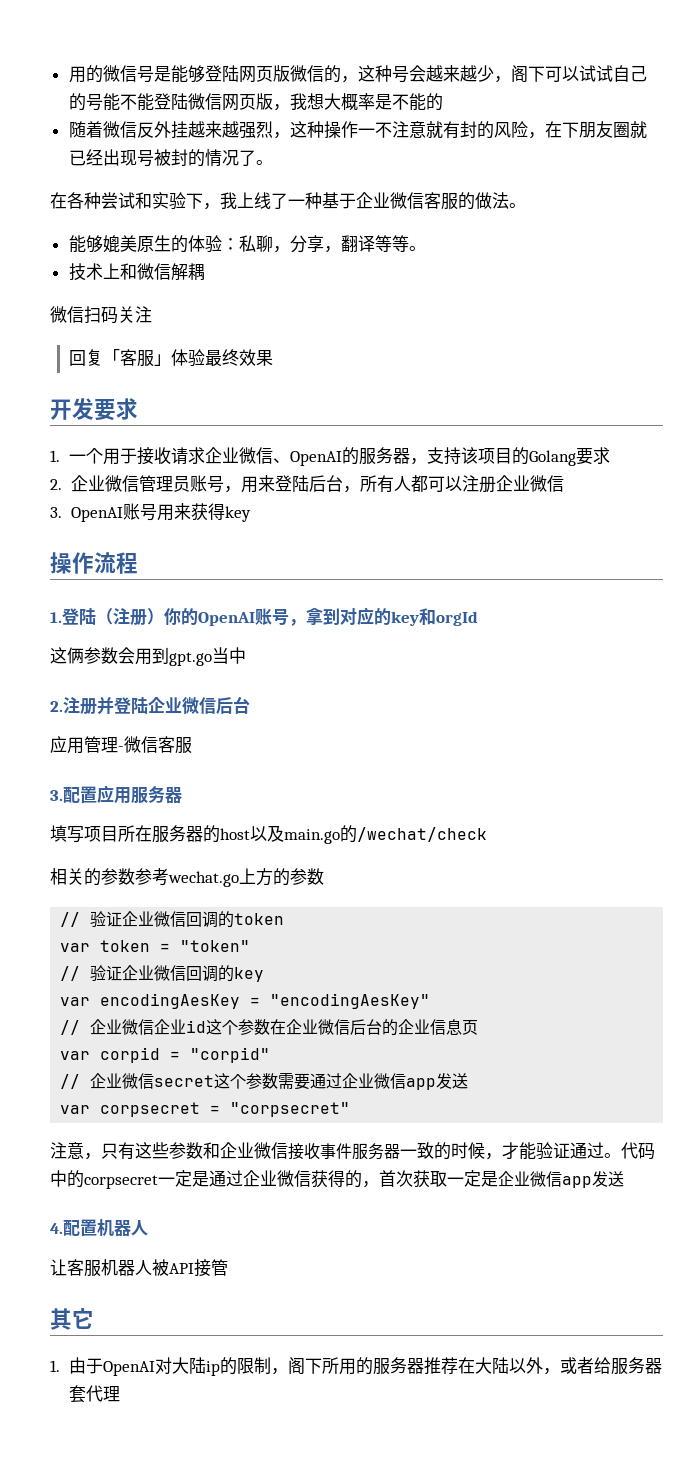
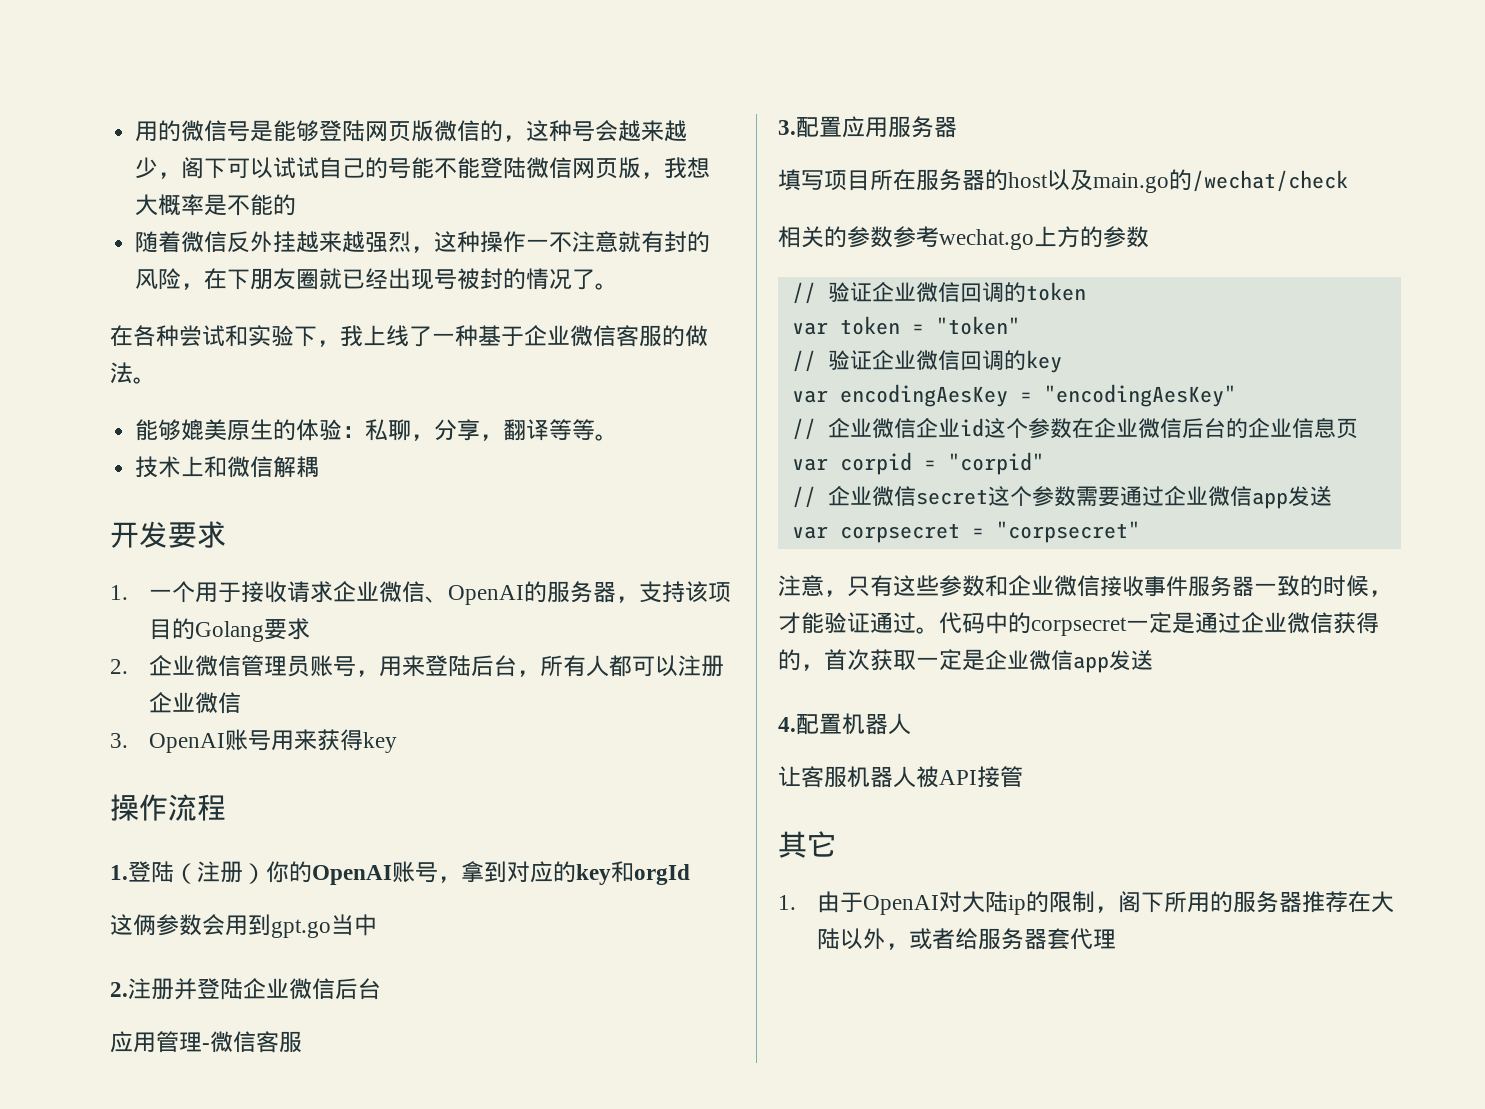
- 微信扫码关注
- 回复「客服」体验最终效果

